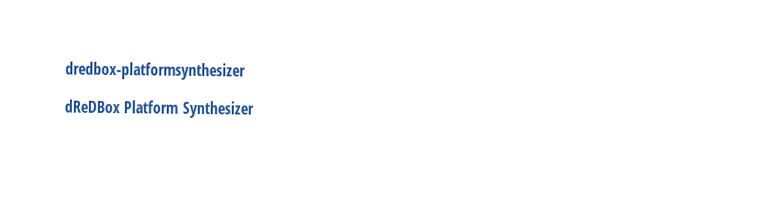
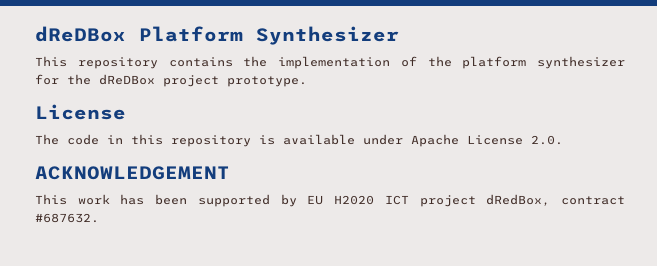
- dredbox-platformsynthesizer
+ This repository contains the implementation of the platform synthesizer for the dReDBox project prototype.
+ License
+ The code in this repository is available under Apache License 2.0.
+ ACKNOWLEDGEMENT
+ This work has been supported by EU H2020 ICT project dRedBox, contract #687632.

